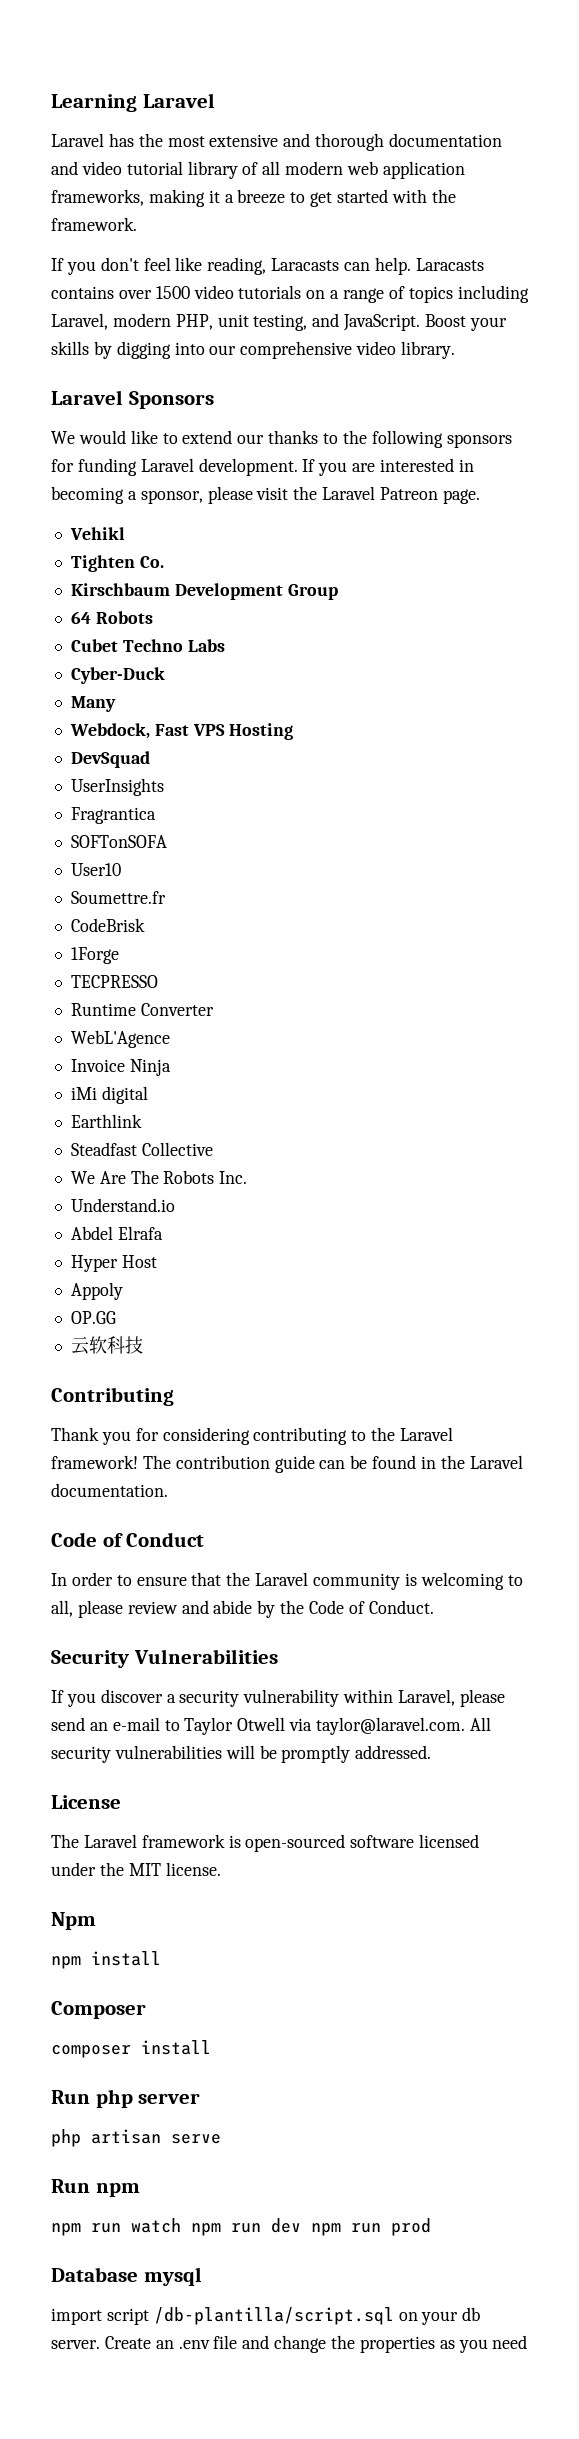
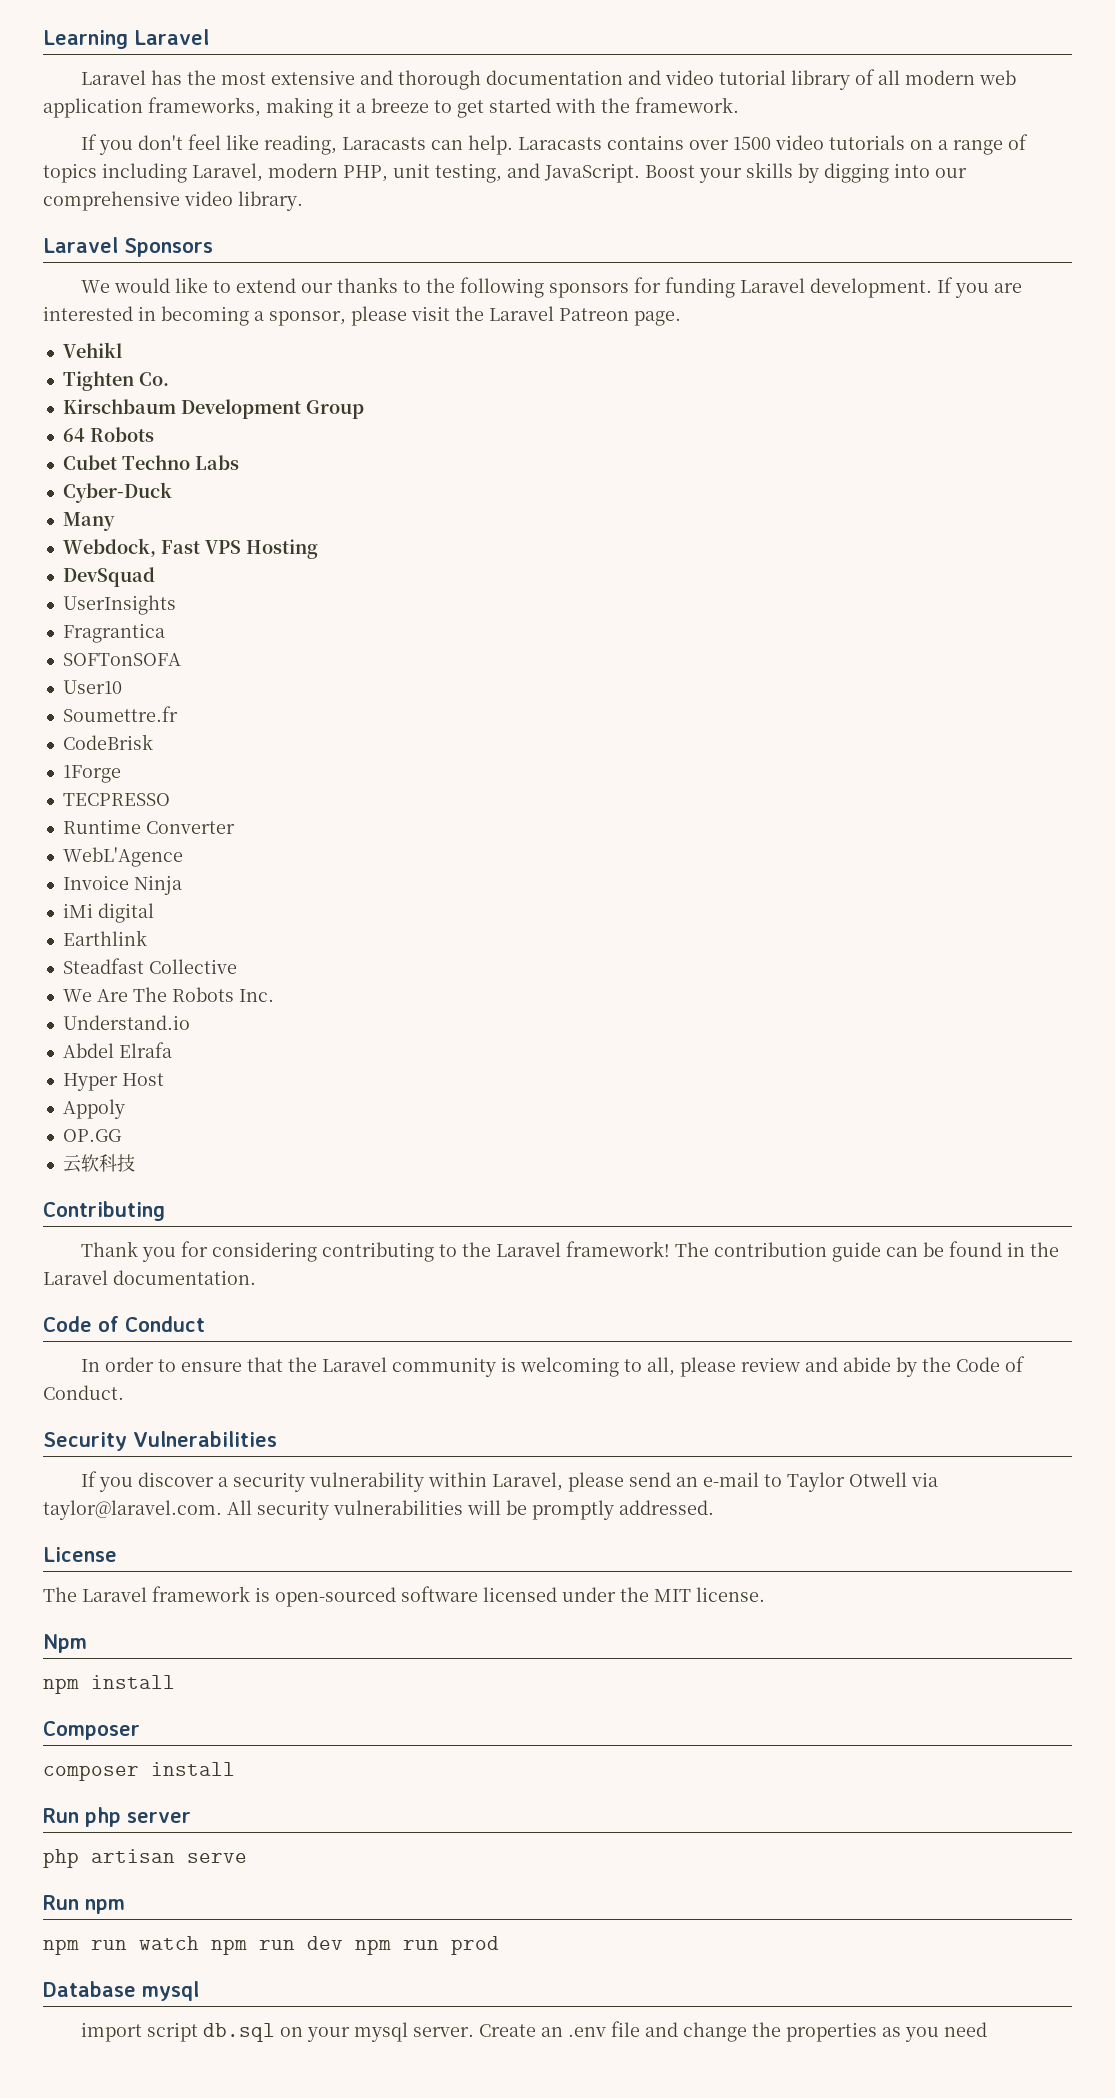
- import script /db-plantilla/script.sql on your db server.
+ import script db.sql on your mysql server.

